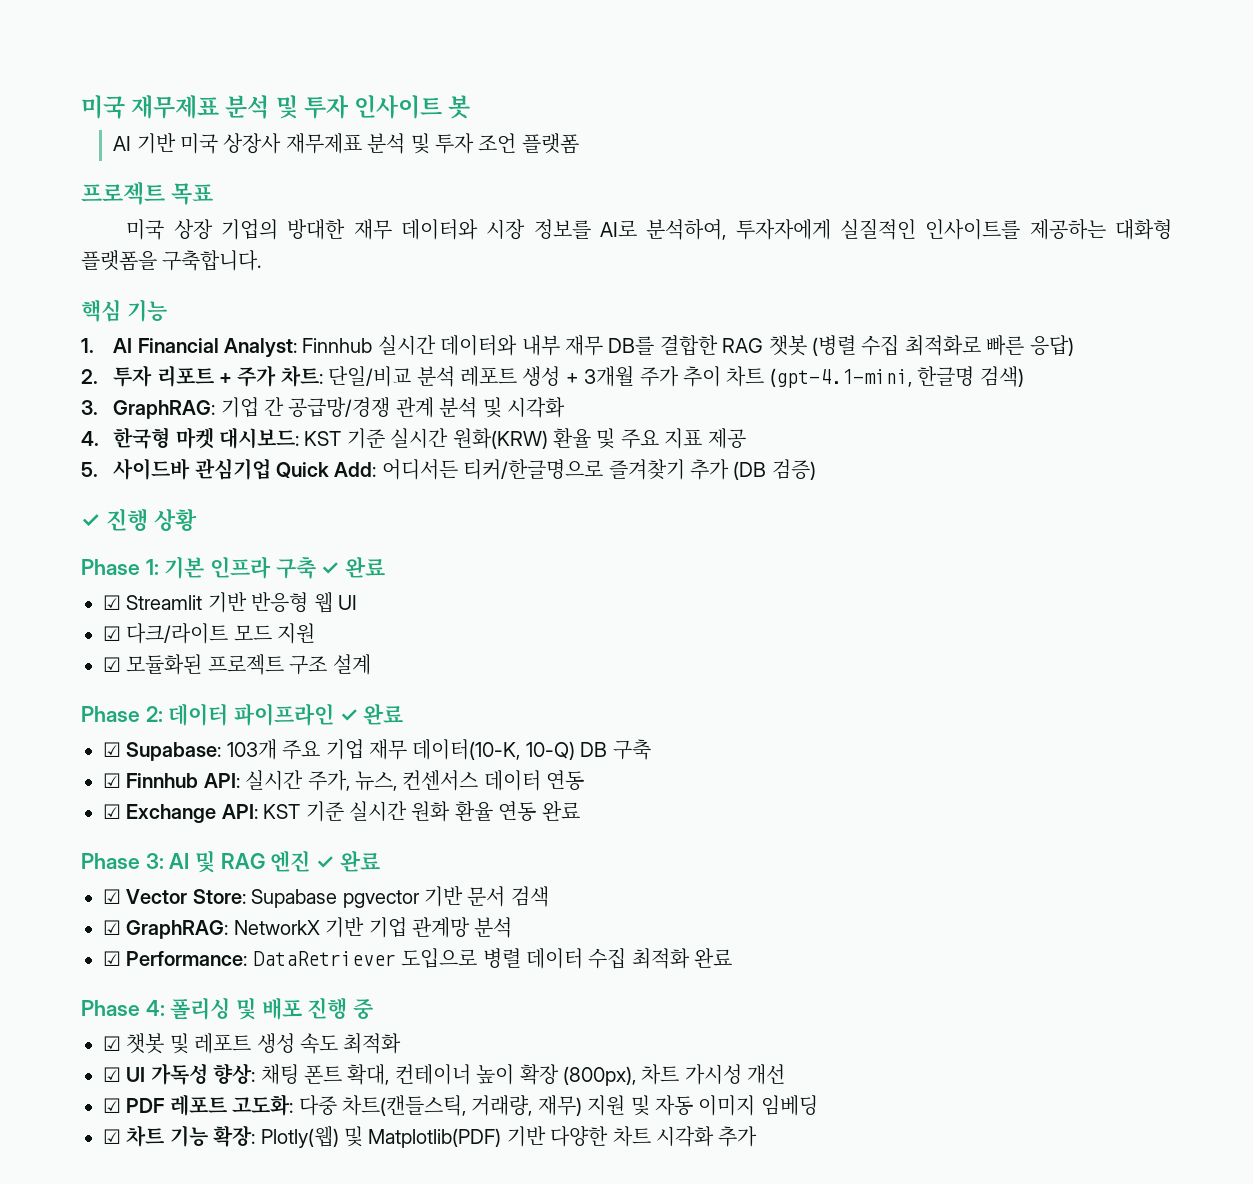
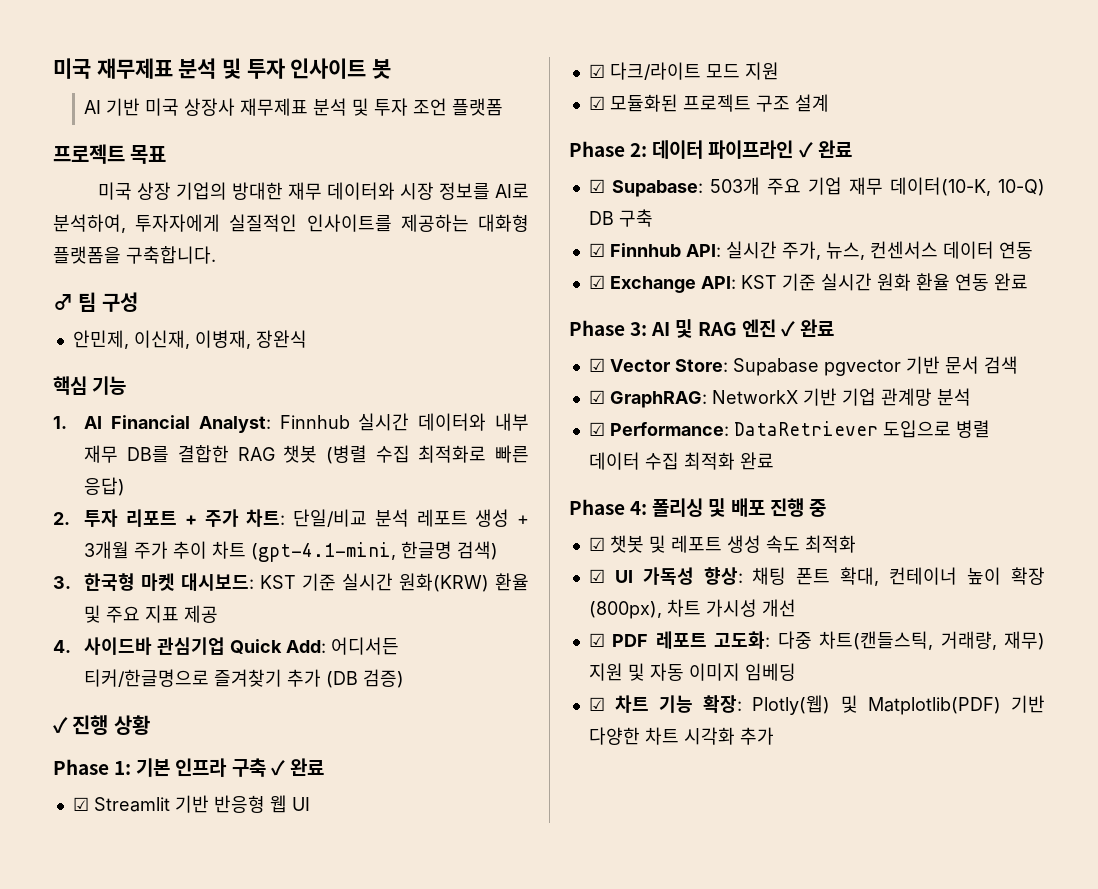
+ ♂ 팀 구성
+ 안민제, 이신재, 이병재, 장완식
- 3. GraphRAG: 기업 간 공급망/경쟁 관계 분석 및 시각화
- 4. 한국형 마켓 대시보드: KST 기준 실시간 원화(KRW) 환율 및 주요 지표 제공
+ 3. 한국형 마켓 대시보드: KST 기준 실시간 원화(KRW) 환율 및 주요 지표 제공
- 5. 사이드바 관심기업 Quick Add: 어디서든 티커/한글명으로 즐겨찾기 추가 (DB 검증)
+ 4. 사이드바 관심기업 Quick Add: 어디서든 티커/한글명으로 즐겨찾기 추가 (DB 검증)
- ☑ Supabase: 103개 주요 기업 재무 데이터(10-K, 10-Q) DB 구축
+ ☑ Supabase: 503개 주요 기업 재무 데이터(10-K, 10-Q) DB 구축

